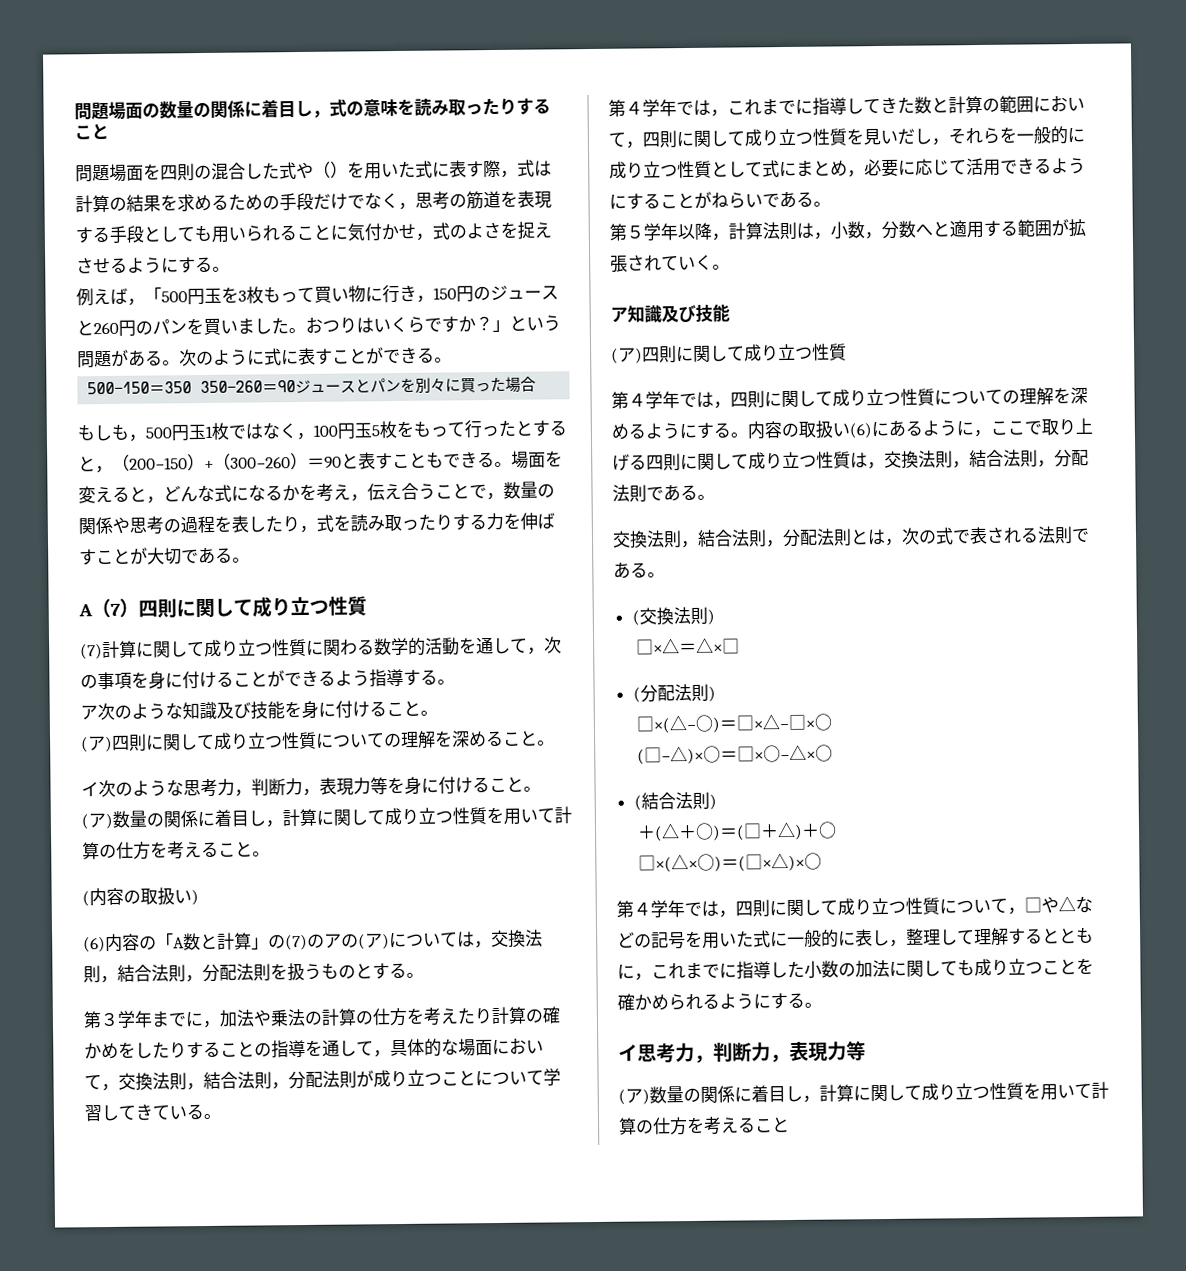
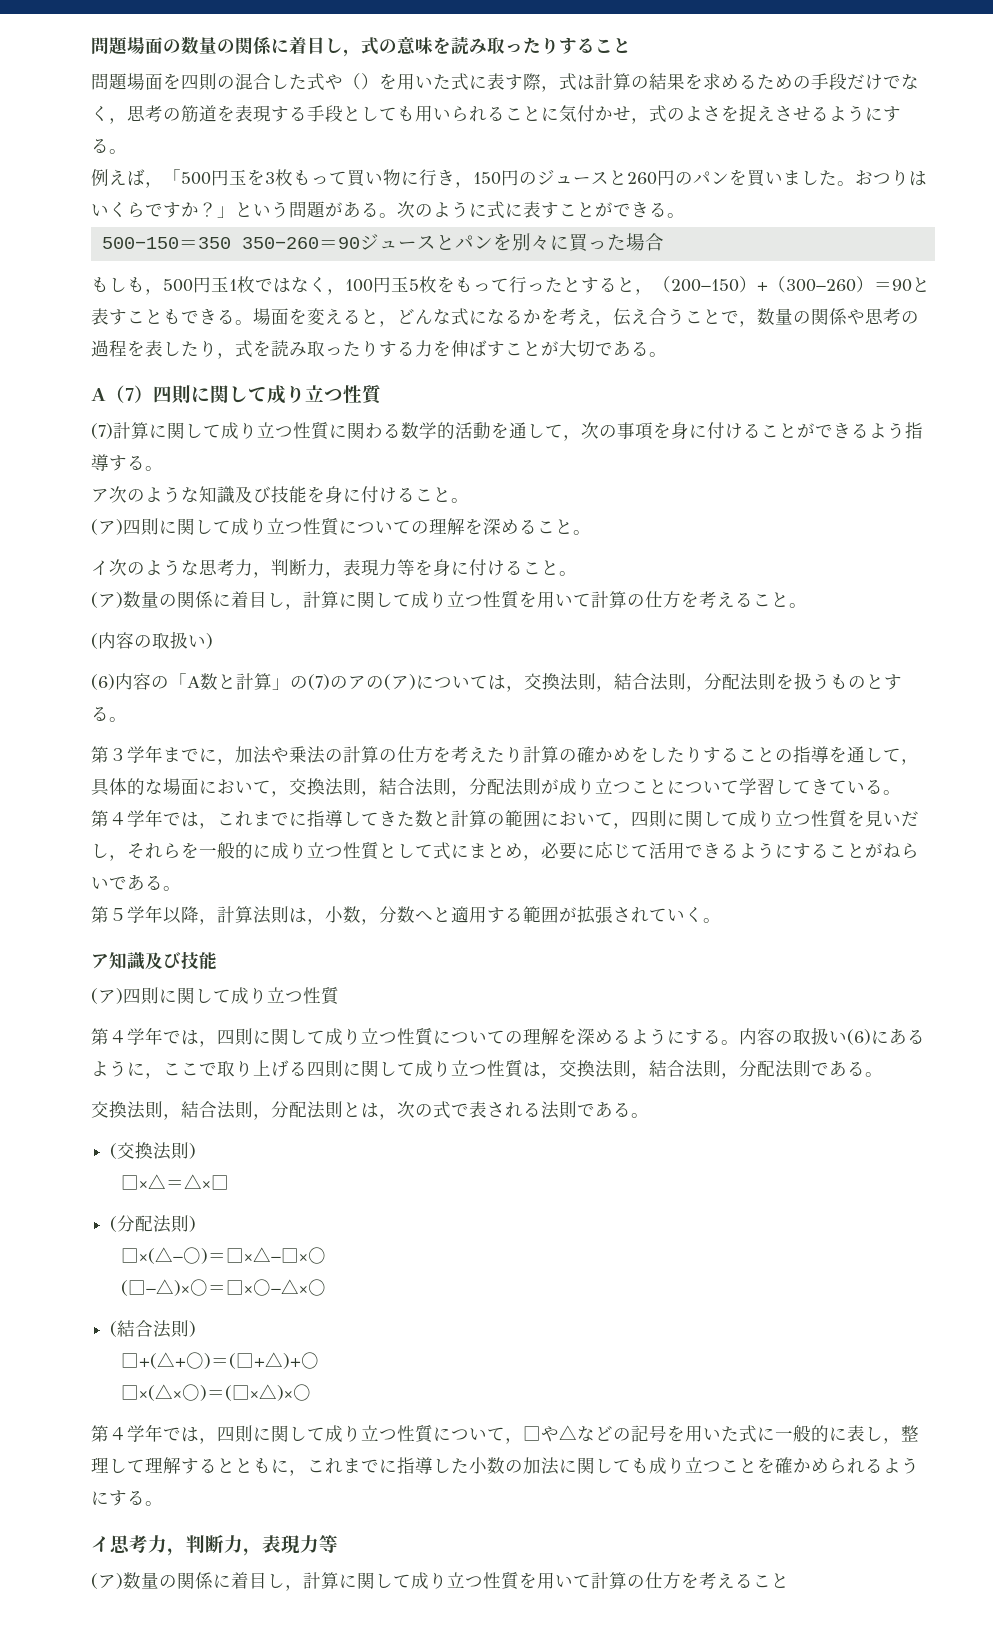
- ＋(△＋○)＝(□＋△)＋○
+ □+(△+○)＝(□+△)+○

